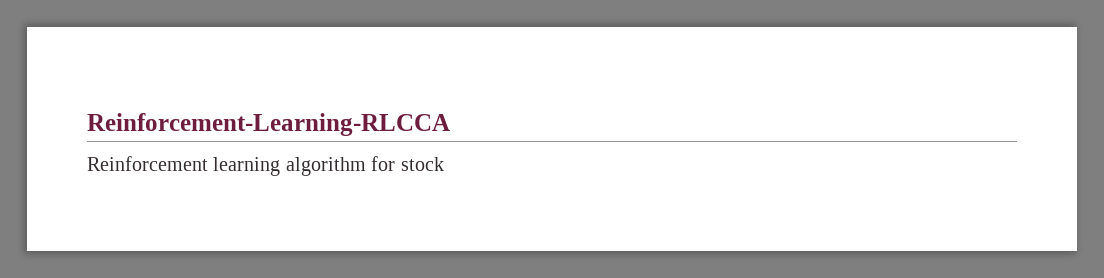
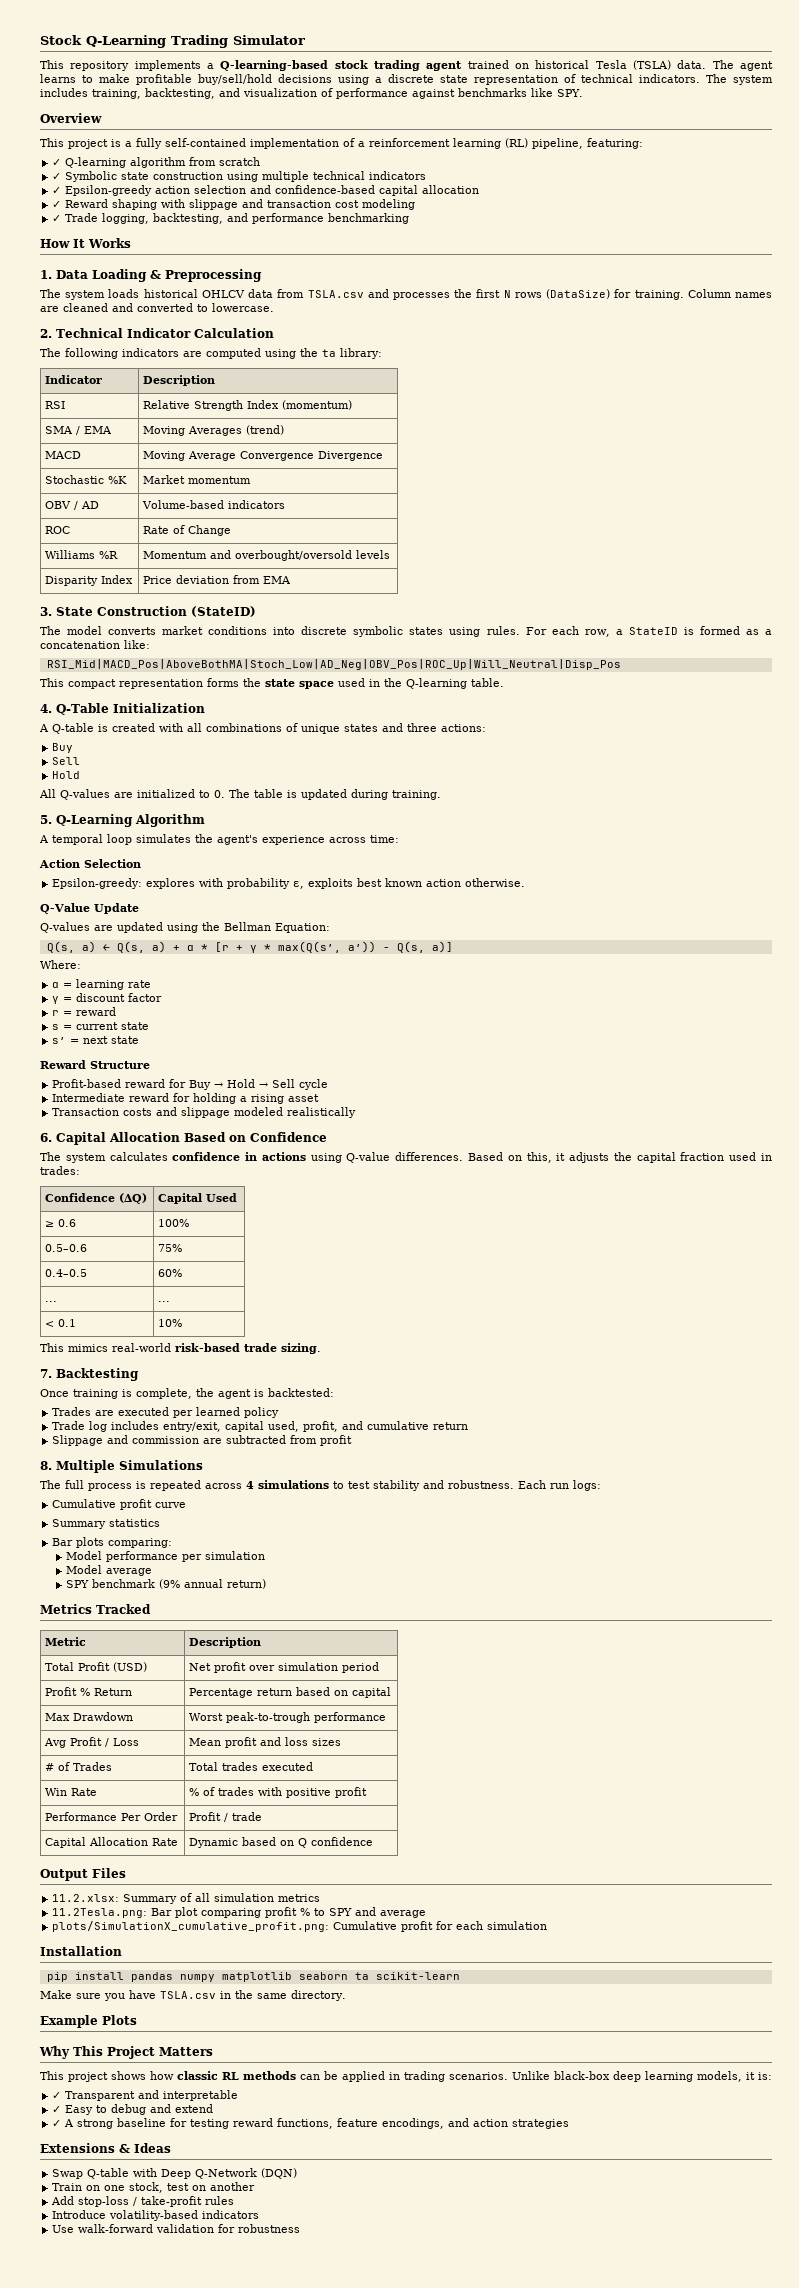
- Reinforcement-Learning-RLCCA
- Reinforcement learning algorithm for stock
+ Stock Q-Learning Trading Simulator
+ This repository implements a Q-learning-based stock trading agent trained on historical Tesla (TSLA) data. The agent learns to make profitable buy/sell/hold decisions using a discrete state representation of technical indicators. The system includes training, backtesting, and visualization of performance against benchmarks like SPY.
+ Overview
+ This project is a fully self-contained implementation of a reinforcement learning (RL) pipeline, featuring:
+ ✓ Q-learning algorithm from scratch
+ ✓ Symbolic state construction using multiple technical indicators
+ ✓ Epsilon-greedy action selection and confidence-based capital allocation
+ ✓ Reward shaping with slippage and transaction cost modeling
+ ✓ Trade logging, backtesting, and performance benchmarking
+ How It Works
+ 1. Data Loading & Preprocessing
+ The system loads historical OHLCV data from TSLA.csv and processes the first N rows (DataSize) for training. Column names are cleaned and converted to lowercase.
+ 2. Technical Indicator Calculation
+ The following indicators are computed using the ta library:
+ Indicator | Description
+ RSI | Relative Strength Index (momentum)
+ SMA / EMA | Moving Averages (trend)
+ MACD | Moving Average Convergence Divergence
+ Stochastic %K | Market momentum
+ OBV / AD | Volume-based indicators
+ ROC | Rate of Change
+ Williams %R | Momentum and overbought/oversold levels
+ Disparity Index | Price deviation from EMA
+ 3. State Construction (StateID)
+ The model converts market conditions into discrete symbolic states using rules. For each row, a StateID is formed as a concatenation like:
+ RSI_Mid|MACD_Pos|AboveBothMA|Stoch_Low|AD_Neg|OBV_Pos|ROC_Up|Will_Neutral|Disp_Pos
+ This compact representation forms the state space used in the Q-learning table.
+ 4. Q-Table Initialization
+ A Q-table is created with all combinations of unique states and three actions:
+ Buy
+ Sell
+ Hold
+ All Q-values are initialized to 0. The table is updated during training.
+ 5. Q-Learning Algorithm
+ A temporal loop simulates the agent's experience across time:
+ Action Selection
+ Epsilon-greedy: explores with probability ε, exploits best known action otherwise.
+ Q-Value Update
+ Q-values are updated using the Bellman Equation:
+ Q(s, a) ← Q(s, a) + α * [r + γ * max(Q(s′, a′)) - Q(s, a)]
+ Where:
+ α = learning rate
+ γ = discount factor
+ r = reward
+ s = current state
+ s′ = next state
+ Reward Structure
+ Profit-based reward for Buy → Hold → Sell cycle
+ Intermediate reward for holding a rising asset
+ Transaction costs and slippage modeled realistically
+ 6. Capital Allocation Based on Confidence
+ The system calculates confidence in actions using Q-value differences. Based on this, it adjusts the capital fraction used in trades:
+ Confidence (∆Q) | Capital Used
+ ≥ 0.6 | 100%
+ 0.5–0.6 | 75%
+ 0.4–0.5 | 60%
+ ... | ...
+ < 0.1 | 10%
+ This mimics real-world risk-based trade sizing.
+ 7. Backtesting
+ Once training is complete, the agent is backtested:
+ Trades are executed per learned policy
+ Trade log includes entry/exit, capital used, profit, and cumulative return
+ Slippage and commission are subtracted from profit
+ 8. Multiple Simulations
+ The full process is repeated across 4 simulations to test stability and robustness. Each run logs:
+ Cumulative profit curve
+ Summary statistics
+ Bar plots comparing:
+ Model performance per simulation
+ Model average
+ SPY benchmark (9% annual return)
+ Metrics Tracked
+ Metric | Description
+ Total Profit (USD) | Net profit over simulation period
+ Profit % Return | Percentage return based on capital
+ Max Drawdown | Worst peak-to-trough performance
+ Avg Profit / Loss | Mean profit and loss sizes
+ # of Trades | Total trades executed
+ Win Rate | % of trades with positive profit
+ Performance Per Order | Profit / trade
+ Capital Allocation Rate | Dynamic based on Q confidence
+ Output Files
+ 11.2.xlsx: Summary of all simulation metrics
+ 11.2Tesla.png: Bar plot comparing profit % to SPY and average
+ plots/SimulationX_cumulative_profit.png: Cumulative profit for each simulation
+ Installation
+ pip install pandas numpy matplotlib seaborn ta scikit-learn
+ Make sure you have TSLA.csv in the same directory.
+ Example Plots
+ Why This Project Matters
+ This project shows how classic RL methods can be applied in trading scenarios. Unlike black-box deep learning models, it is:
+ ✓ Transparent and interpretable
+ ✓ Easy to debug and extend
+ ✓ A strong baseline for testing reward functions, feature encodings, and action strategies
+ Extensions & Ideas
+ Swap Q-table with Deep Q-Network (DQN)
+ Train on one stock, test on another
+ Add stop-loss / take-profit rules
+ Introduce volatility-based indicators
+ Use walk-forward validation for robustness

